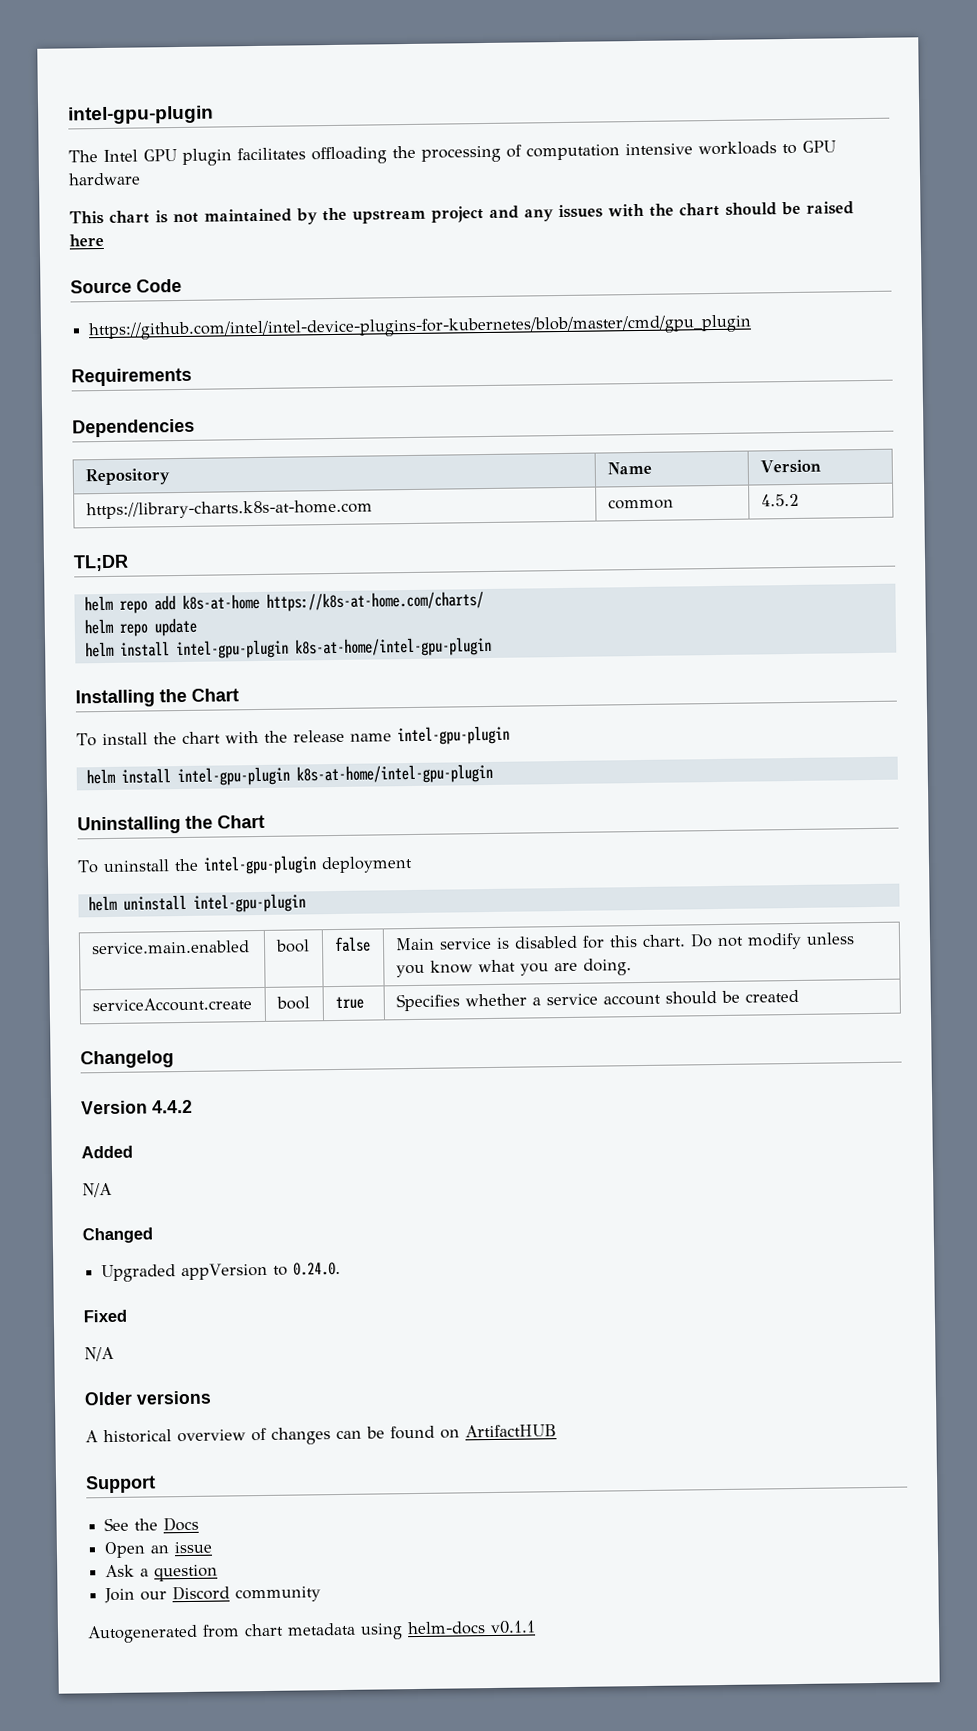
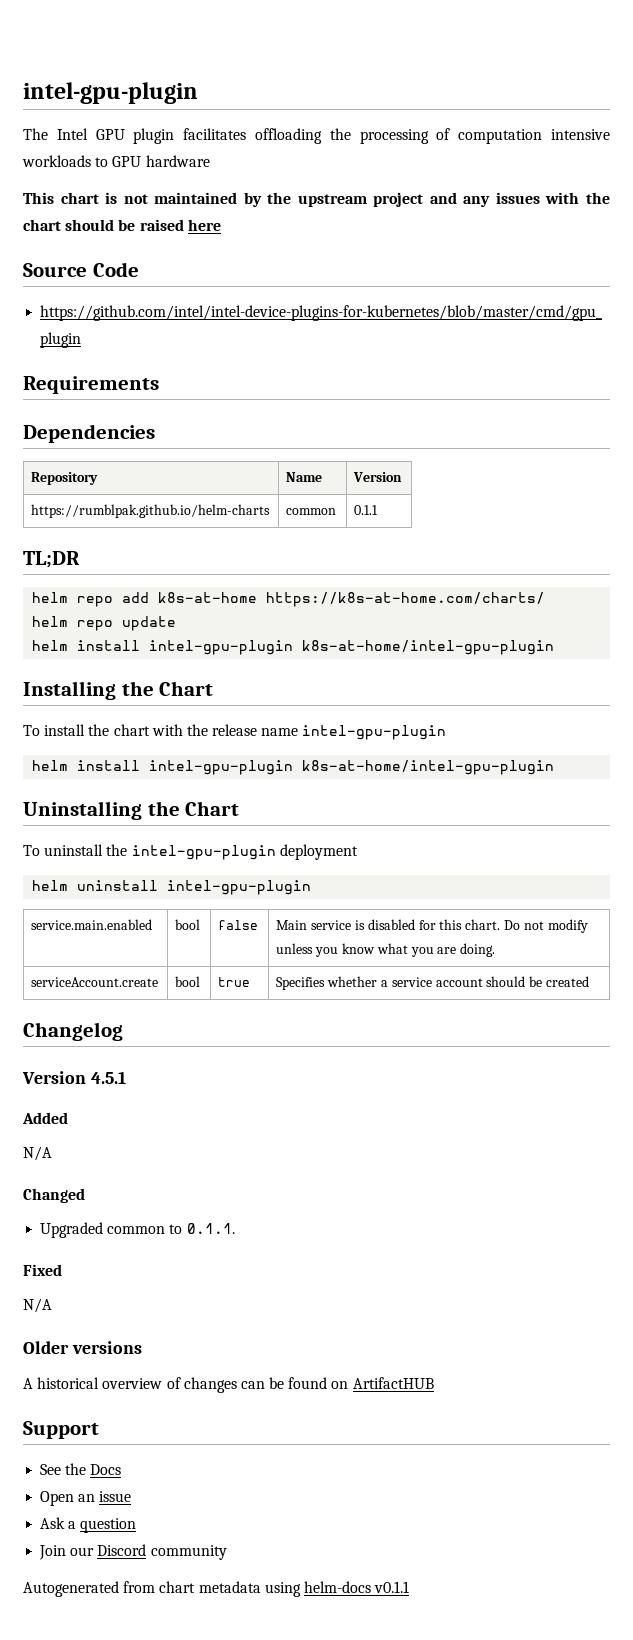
- https://library-charts.k8s-at-home.com | common | 4.5.2
+ https://rumblpak.github.io/helm-charts | common | 0.1.1
- Version 4.4.2
+ Version 4.5.1
- Upgraded appVersion to 0.24.0.
+ Upgraded common to 0.1.1.

